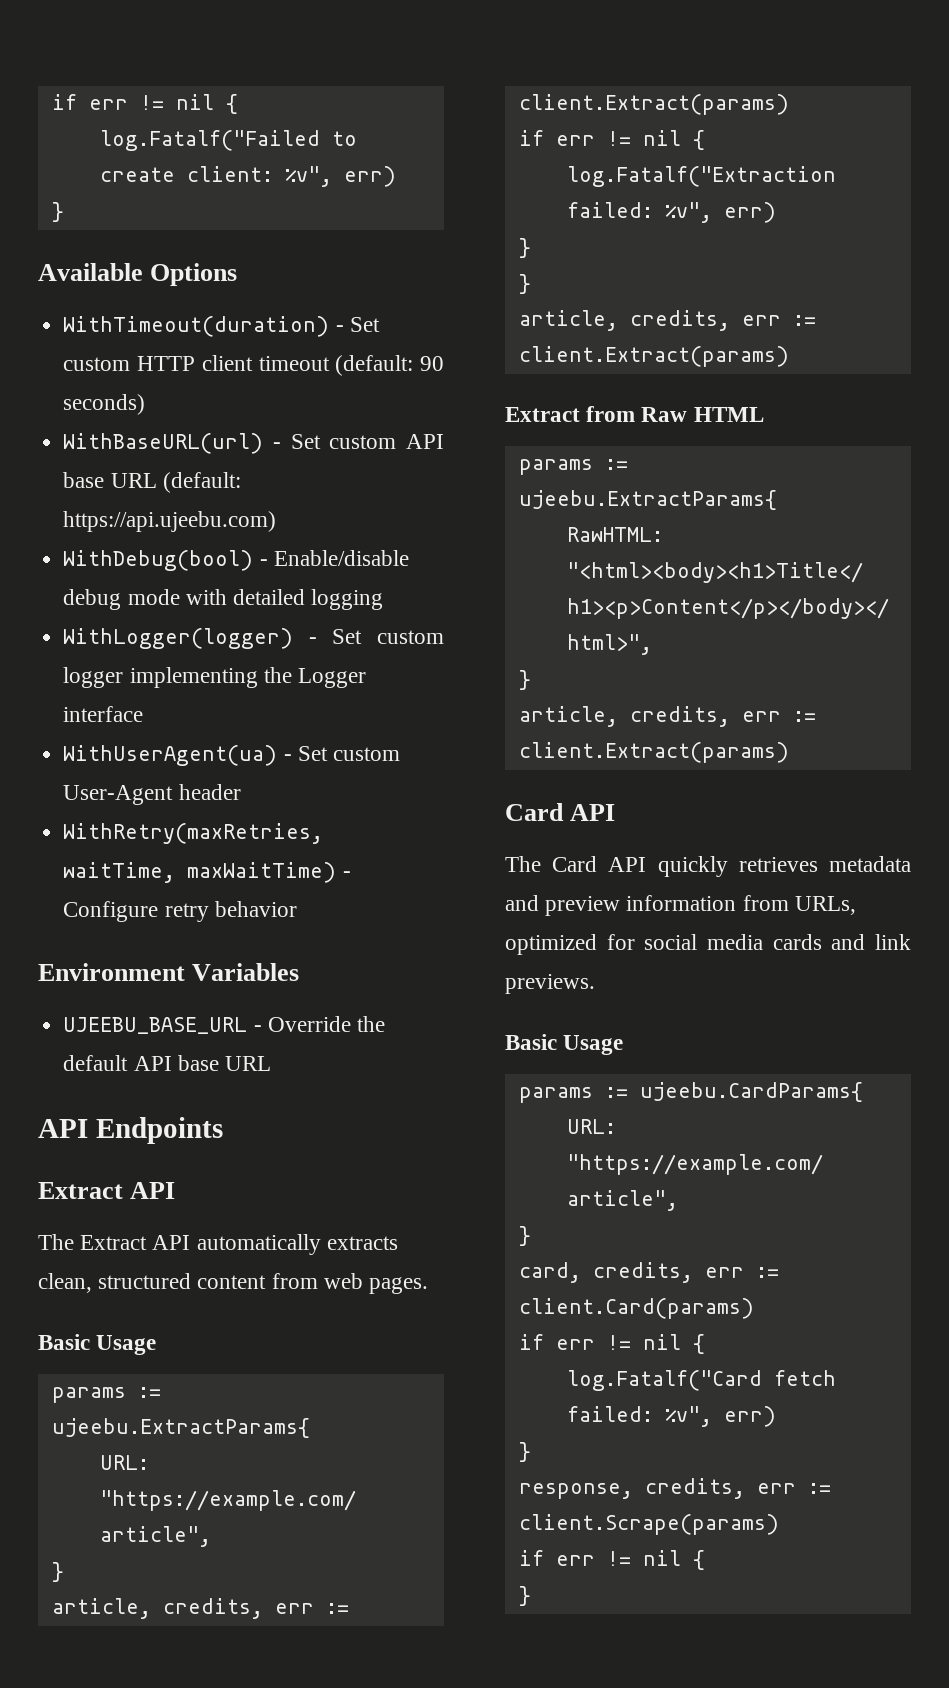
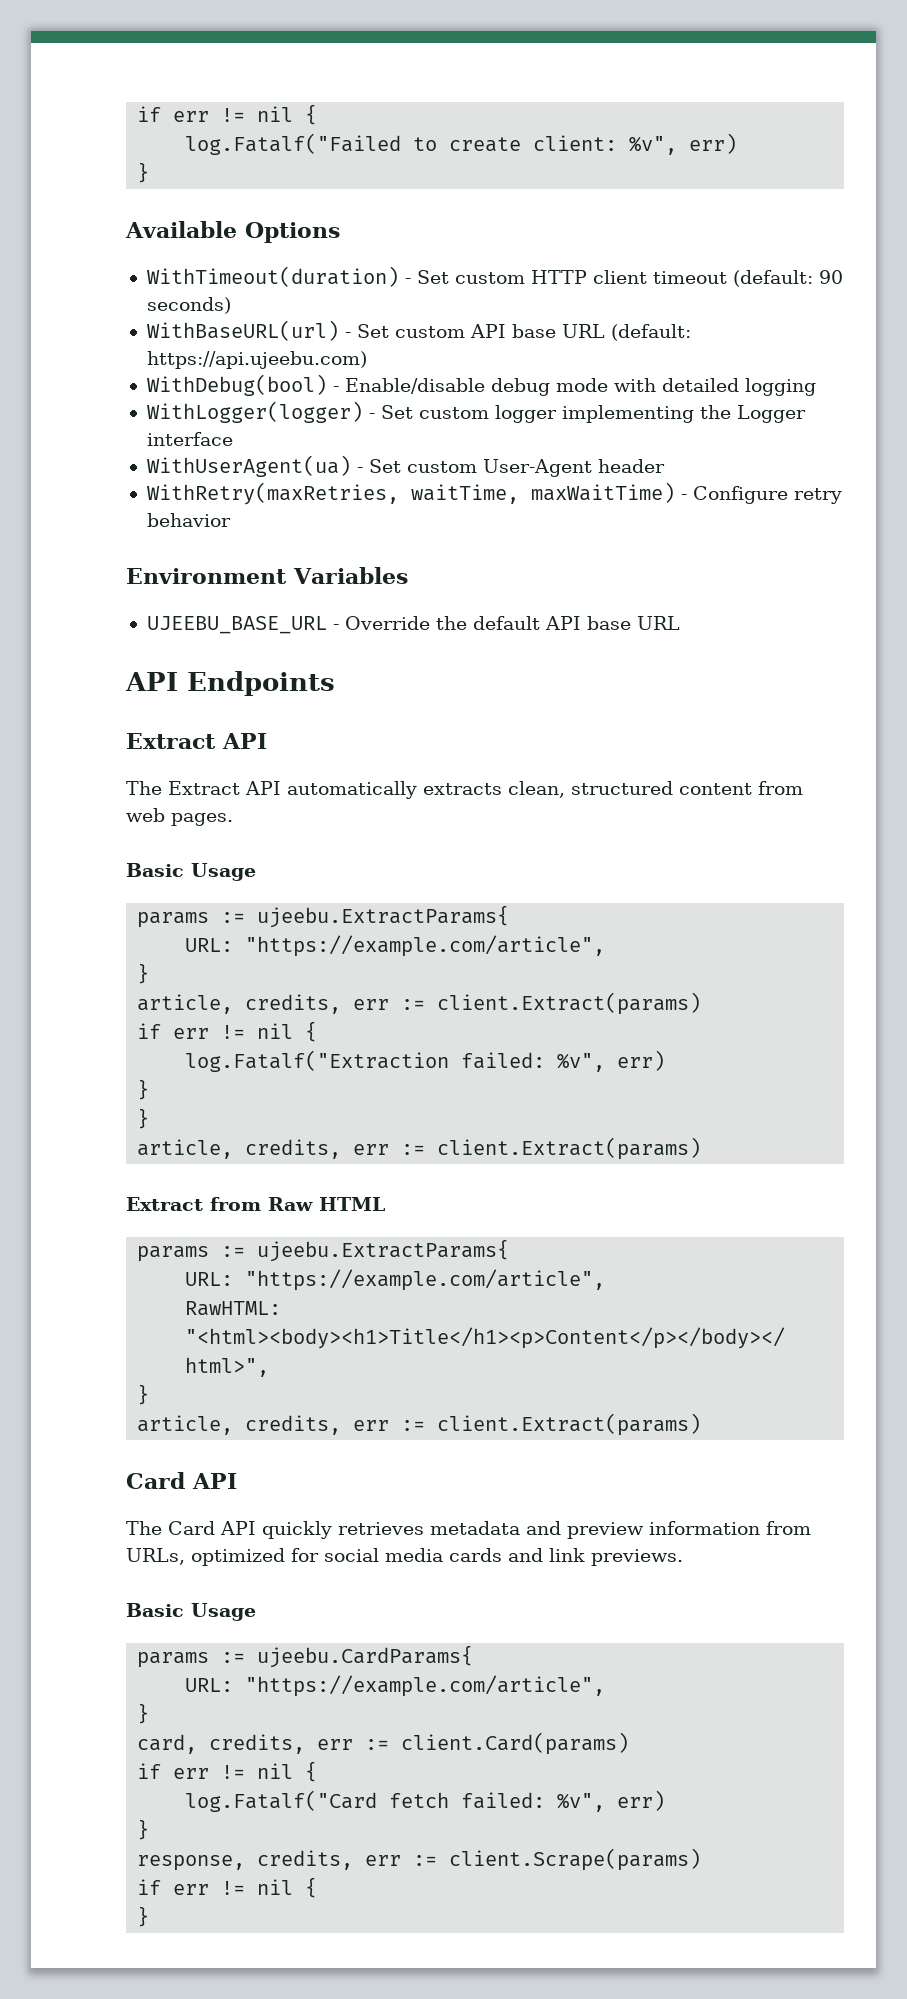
  Extract from Raw HTML
  params := ujeebu.ExtractParams{
+ URL: "https://example.com/article",

